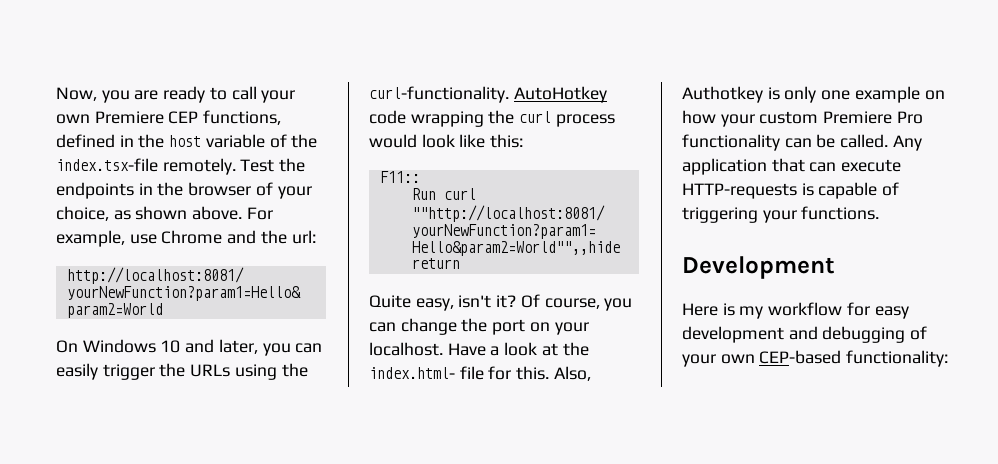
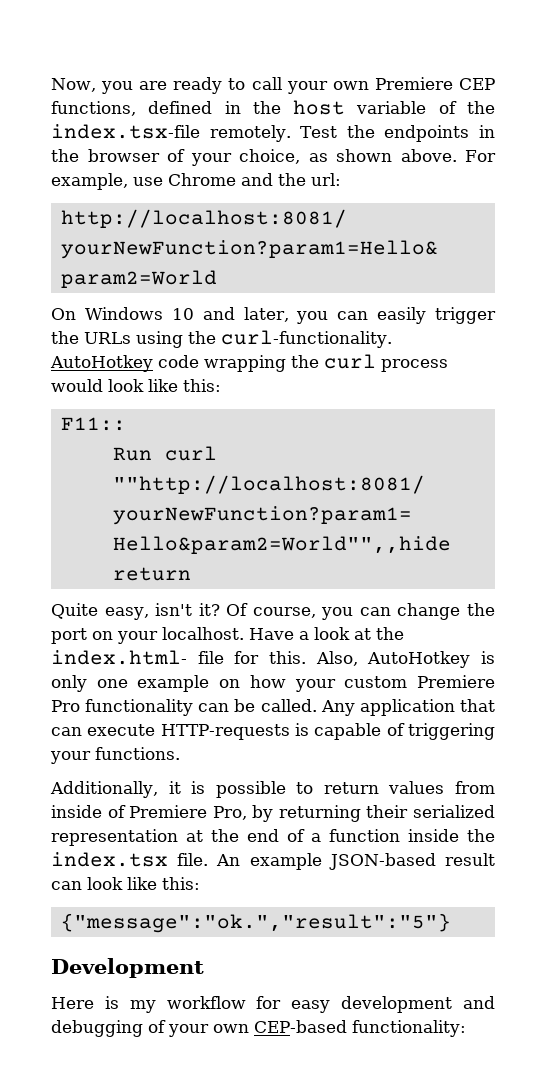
- Also, Authotkey is only one example on how your custom Premiere Pro functionality can be called.
+ Also, AutoHotkey is only one example on how your custom Premiere Pro functionality can be called.
+ Additionally, it is possible to return values from inside of Premiere Pro, by returning their serialized representation at the end of a function inside the index.tsx file. An example JSON-based result can look like this:
+ {"message":"ok.","result":"5"}

